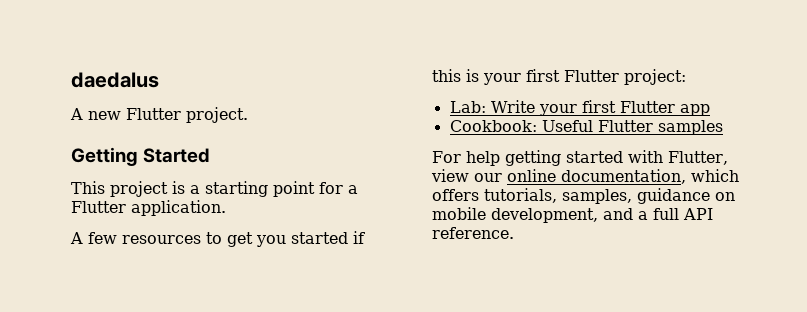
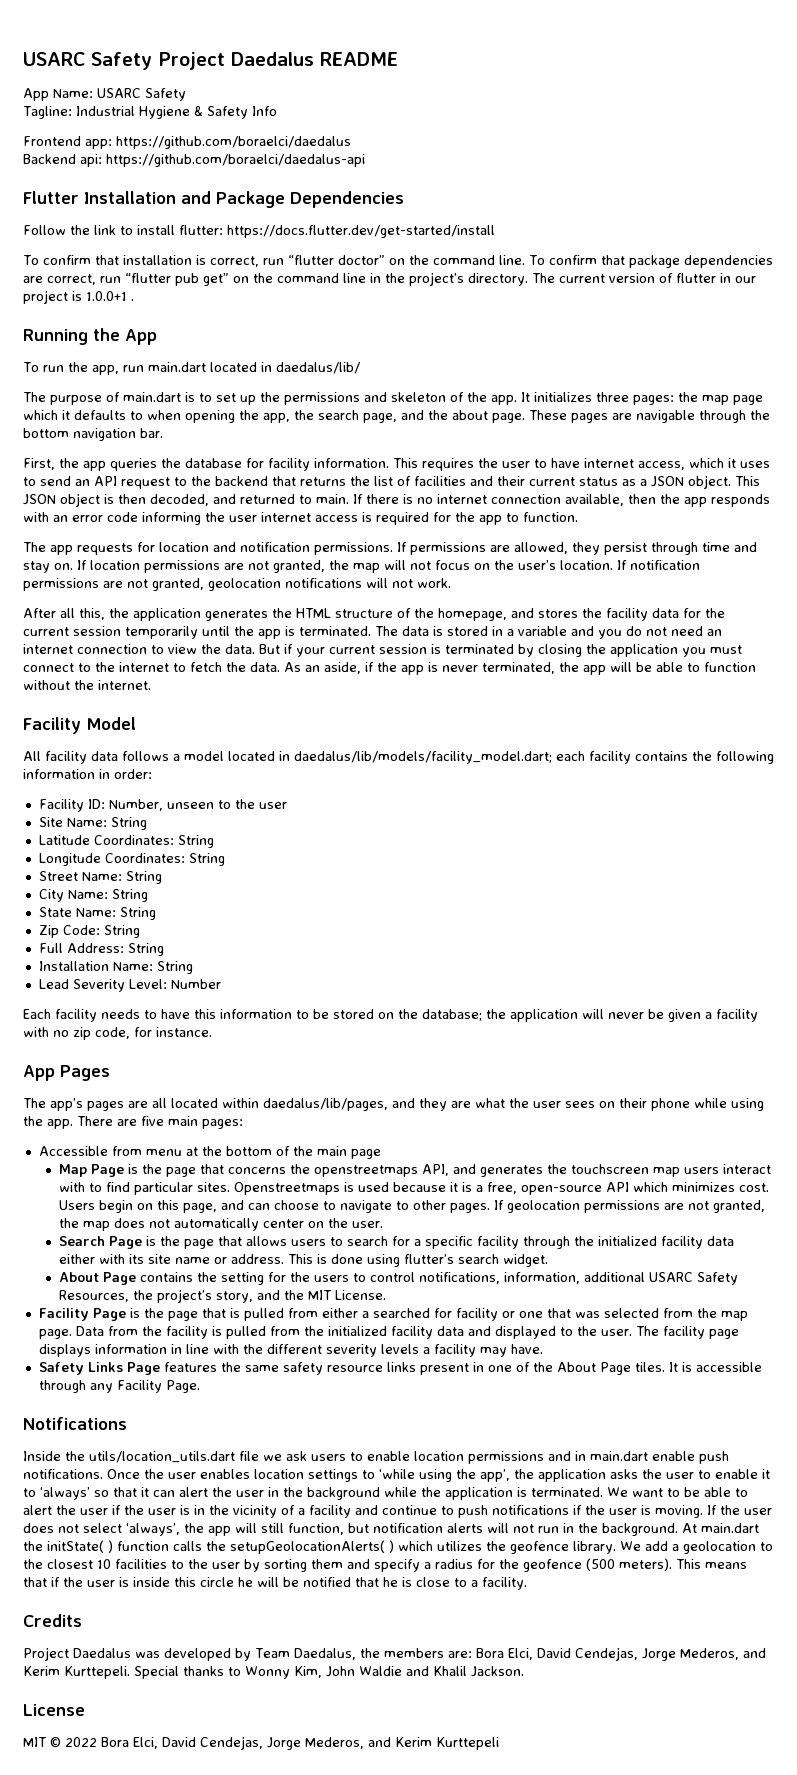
- daedalus
- A new Flutter project.
- Getting Started
- This project is a starting point for a Flutter application.
- A few resources to get you started if this is your first Flutter project:
- Lab: Write your first Flutter app
- Cookbook: Useful Flutter samples
- For help getting started with Flutter, view our online documentation, which offers tutorials, samples, guidance on mobile development, and a full API reference.
+ USARC Safety Project Daedalus README
+ App Name: USARC Safety
+ Tagline: Industrial Hygiene & Safety Info
+ Frontend app: https://github.com/boraelci/daedalus
+ Backend api: https://github.com/boraelci/daedalus-api
+ Flutter Installation and Package Dependencies
+ Follow the link to install flutter: https://docs.flutter.dev/get-started/install
+ To confirm that installation is correct, run “flutter doctor” on the command line. To confirm that package dependencies are correct, run “flutter pub get” on the command line in the project’s directory. The current version of flutter in our project is 1.0.0+1 .
+ Running the App
+ To run the app, run main.dart located in daedalus/lib/
+ The purpose of main.dart is to set up the permissions and skeleton of the app. It initializes three pages: the map page which it defaults to when opening the app, the search page, and the about page. These pages are navigable through the bottom navigation bar.
+ First, the app queries the database for facility information. This requires the user to have internet access, which it uses to send an API request to the backend that returns the list of facilities and their current status as a JSON object. This JSON object is then decoded, and returned to main. If there is no internet connection available, then the app responds with an error code informing the user internet access is required for the app to function.
+ The app requests for location and notification permissions. If permissions are allowed, they persist through time and stay on. If location permissions are not granted, the map will not focus on the user’s location. If notification permissions are not granted, geolocation notifications will not work.
+ After all this, the application generates the HTML structure of the homepage, and stores the facility data for the current session temporarily until the app is terminated. The data is stored in a variable and you do not need an internet connection to view the data. But if your current session is terminated by closing the application you must connect to the internet to fetch the data. As an aside, if the app is never terminated, the app will be able to function without the internet.
+ Facility Model
+ All facility data follows a model located in daedalus/lib/models/facility_model.dart; each facility contains the following information in order:
+ Facility ID: Number, unseen to the user
+ Site Name: String
+ Latitude Coordinates: String
+ Longitude Coordinates: String
+ Street Name: String
+ City Name: String
+ State Name: String
+ Zip Code: String
+ Full Address: String
+ Installation Name: String
+ Lead Severity Level: Number
+ Each facility needs to have this information to be stored on the database; the application will never be given a facility with no zip code, for instance.
+ App Pages
+ The app’s pages are all located within daedalus/lib/pages, and they are what the user sees on their phone while using the app. There are five main pages:
+ Accessible from menu at the bottom of the main page
+ Map Page is the page that concerns the openstreetmaps API, and generates the touchscreen map users interact with to find particular sites. Openstreetmaps is used because it is a free, open-source API which minimizes cost. Users begin on this page, and can choose to navigate to other pages. If geolocation permissions are not granted, the map does not automatically center on the user.
+ Search Page is the page that allows users to search for a specific facility through the initialized facility data either with its site name or address. This is done using flutter’s search widget.
+ About Page contains the setting for the users to control notifications, information, additional USARC Safety Resources, the project’s story, and the MIT License.
+ Facility Page is the page that is pulled from either a searched for facility or one that was selected from the map page. Data from the facility is pulled from the initialized facility data and displayed to the user. The facility page displays information in line with the different severity levels a facility may have.
+ Safety Links Page features the same safety resource links present in one of the About Page tiles. It is accessible through any Facility Page.
+ Notifications
+ Inside the utils/location_utils.dart file we ask users to enable location permissions and in main.dart enable push notifications. Once the user enables location settings to ‘while using the app’, the application asks the user to enable it to ‘always’ so that it can alert the user in the background while the application is terminated. We want to be able to alert the user if the user is in the vicinity of a facility and continue to push notifications if the user is moving. If the user does not select ‘always’, the app will still function, but notification alerts will not run in the background. At main.dart the initState( ) function calls the setupGeolocationAlerts( ) which utilizes the geofence library. We add a geolocation to the closest 10 facilities to the user by sorting them and specify a radius for the geofence (500 meters). This means that if the user is inside this circle he will be notified that he is close to a facility.
+ Credits
+ Project Daedalus was developed by Team Daedalus, the members are: Bora Elci, David Cendejas, Jorge Mederos, and Kerim Kurttepeli. Special thanks to Wonny Kim, John Waldie and Khalil Jackson.
+ License
+ MIT © 2022 Bora Elci, David Cendejas, Jorge Mederos, and Kerim Kurttepeli

